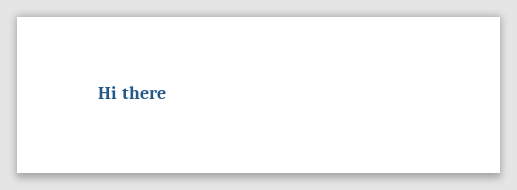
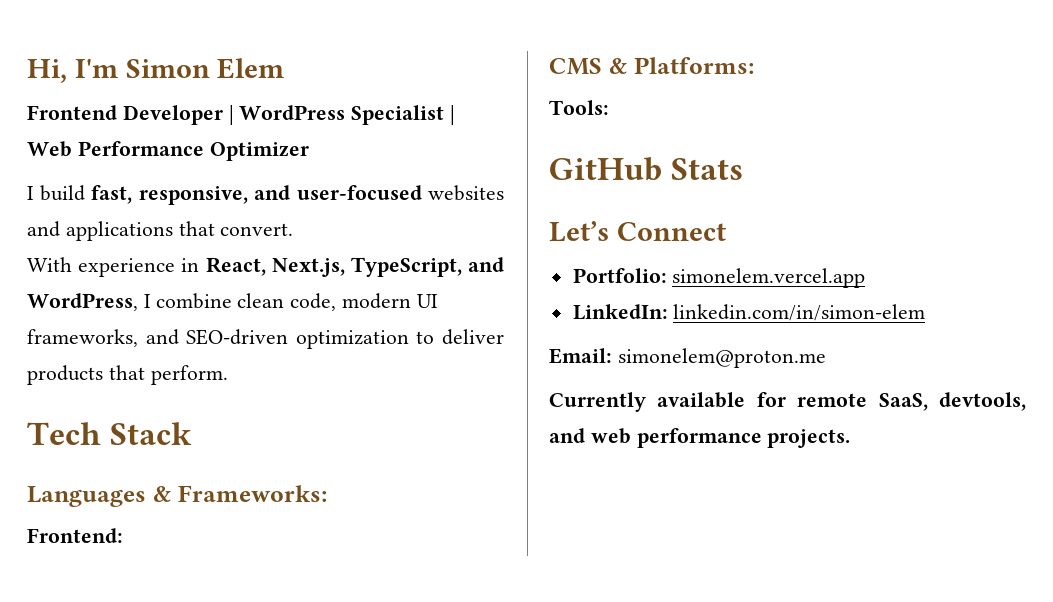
- Hi there
+ Hi, I'm Simon Elem
+ Frontend Developer | WordPress Specialist | Web Performance Optimizer
+ I build fast, responsive, and user-focused websites and applications that convert.
+ With experience in React, Next.js, TypeScript, and WordPress, I combine clean code, modern UI frameworks, and SEO-driven optimization to deliver products that perform.
+ Tech Stack
+ Languages & Frameworks:
+ Frontend:
+ CMS & Platforms:
+ Tools:
+ GitHub Stats
+ Let’s Connect
+ Portfolio: simonelem.vercel.app
+ LinkedIn: linkedin.com/in/simon-elem
+ Email: simonelem@proton.me
+ Currently available for remote SaaS, devtools, and web performance projects.

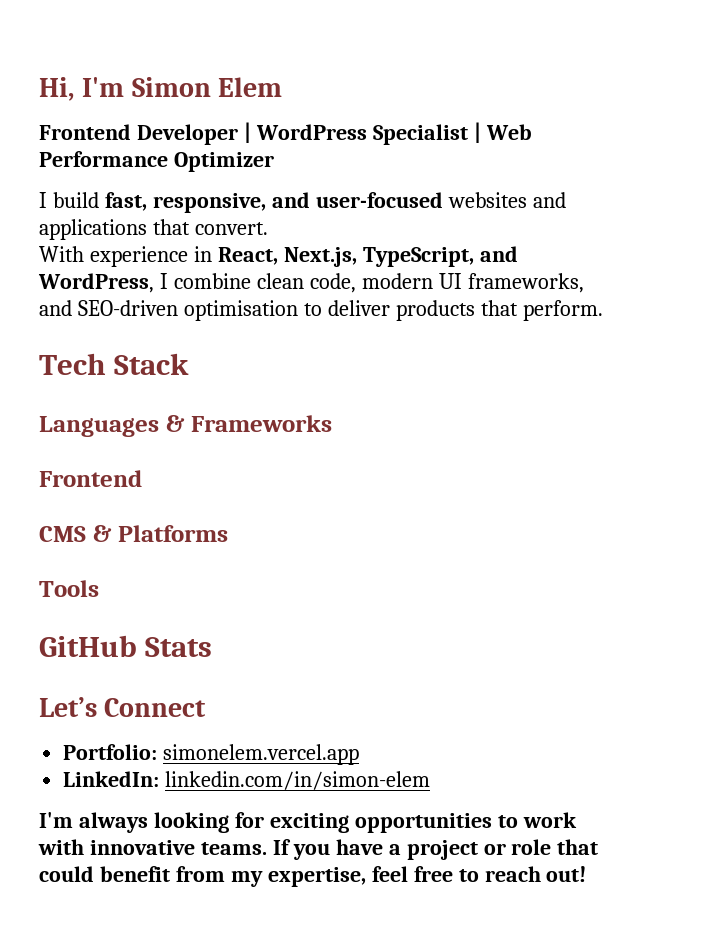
- With experience in React, Next.js, TypeScript, and WordPress, I combine clean code, modern UI frameworks, and SEO-driven optimization to deliver products that perform.
+ With experience in React, Next.js, TypeScript, and WordPress, I combine clean code, modern UI frameworks, and SEO-driven optimisation to deliver products that perform.
- Languages & Frameworks:
- Frontend:
+ Languages & Frameworks
+ Frontend
- CMS & Platforms:
- Tools:
+ CMS & Platforms
+ Tools
- Email: simonelem@proton.me
- Currently available for remote SaaS, devtools, and web performance projects.
+ I'm always looking for exciting opportunities to work with innovative teams. If you have a project or role that could benefit from my expertise, feel free to reach out!

